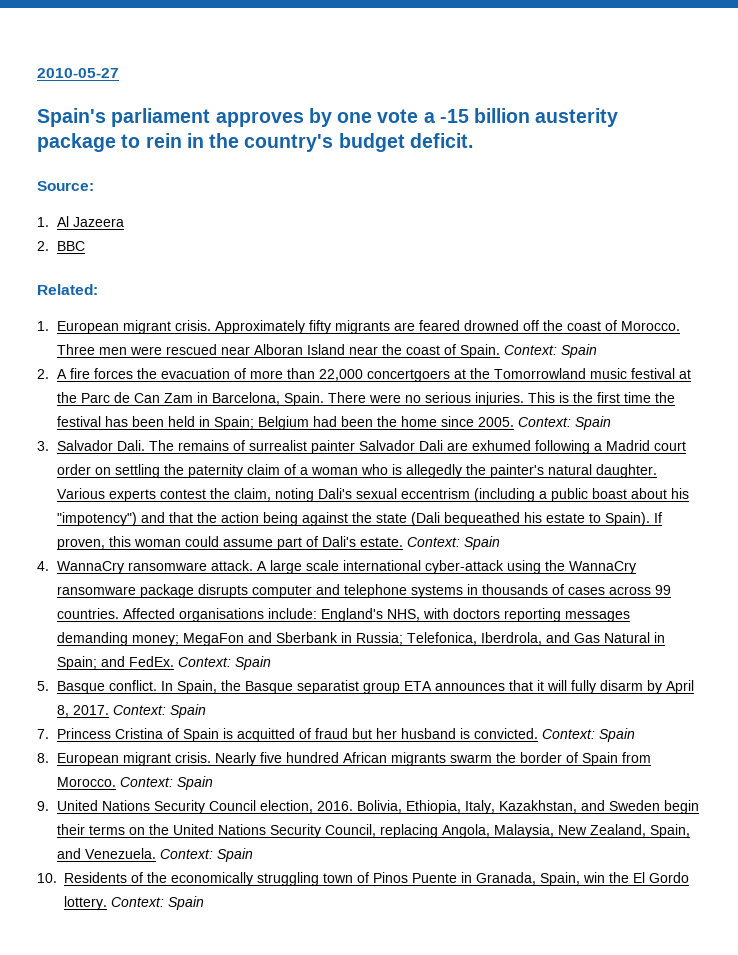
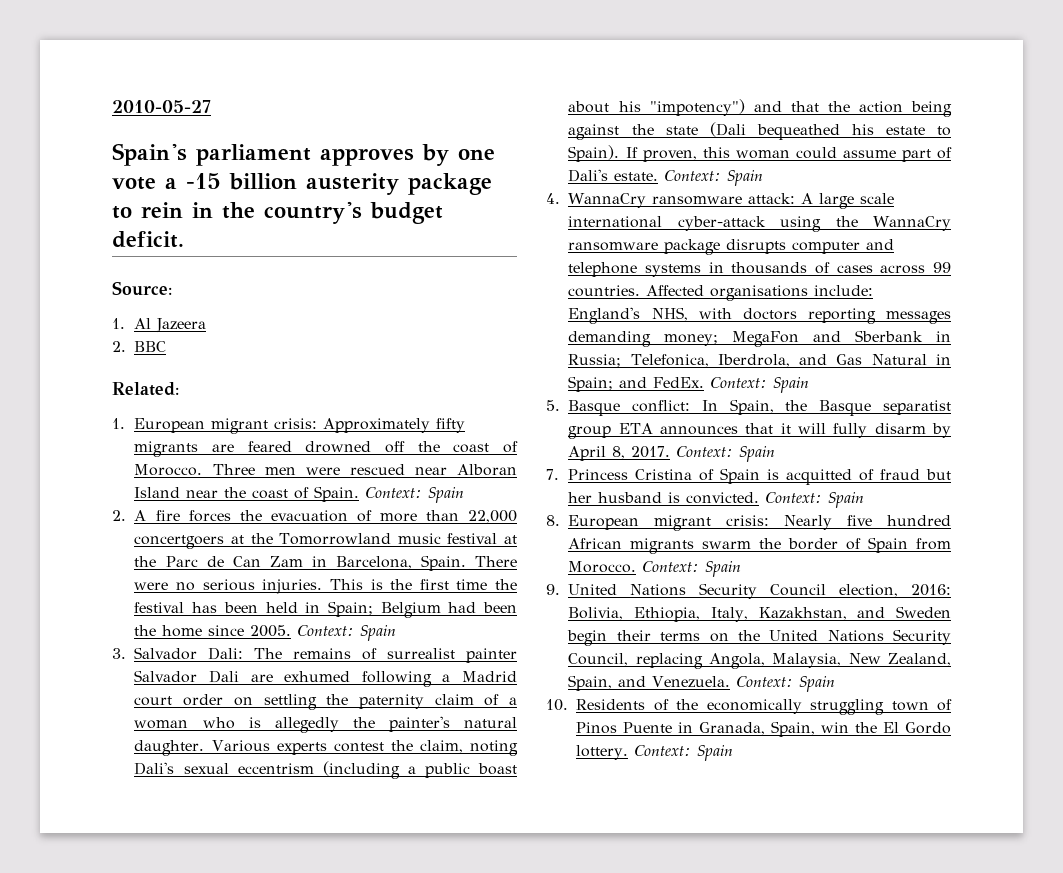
- 1. European migrant crisis. Approximately fifty migrants are feared drowned off the coast of Morocco.
+ 1. European migrant crisis: Approximately fifty migrants are feared drowned off the coast of Morocco.
- 3. Salvador Dali. The remains of surrealist painter Salvador Dali are exhumed following a Madrid court order on settling the paternity claim of a woman who is allegedly the painter's natural daughter.
+ 3. Salvador Dali: The remains of surrealist painter Salvador Dali are exhumed following a Madrid court order on settling the paternity claim of a woman who is allegedly the painter's natural daughter.
- 4. WannaCry ransomware attack. A large scale international cyber-attack using the WannaCry ransomware package disrupts computer and telephone systems in thousands of cases across 99 countries.
+ 4. WannaCry ransomware attack: A large scale international cyber-attack using the WannaCry ransomware package disrupts computer and telephone systems in thousands of cases across 99 countries.
- 5. Basque conflict. In Spain, the Basque separatist group ETA announces that it will fully disarm by April 8, 2017.
+ 5. Basque conflict: In Spain, the Basque separatist group ETA announces that it will fully disarm by April 8, 2017.
- 8. European migrant crisis. Nearly five hundred African migrants swarm the border of Spain from Morocco.
+ 8. European migrant crisis: Nearly five hundred African migrants swarm the border of Spain from Morocco.
- 9. United Nations Security Council election, 2016. Bolivia, Ethiopia, Italy, Kazakhstan, and Sweden begin their terms on the United Nations Security Council, replacing Angola, Malaysia, New Zealand, Spain, and Venezuela.
+ 9. United Nations Security Council election, 2016: Bolivia, Ethiopia, Italy, Kazakhstan, and Sweden begin their terms on the United Nations Security Council, replacing Angola, Malaysia, New Zealand, Spain, and Venezuela.

